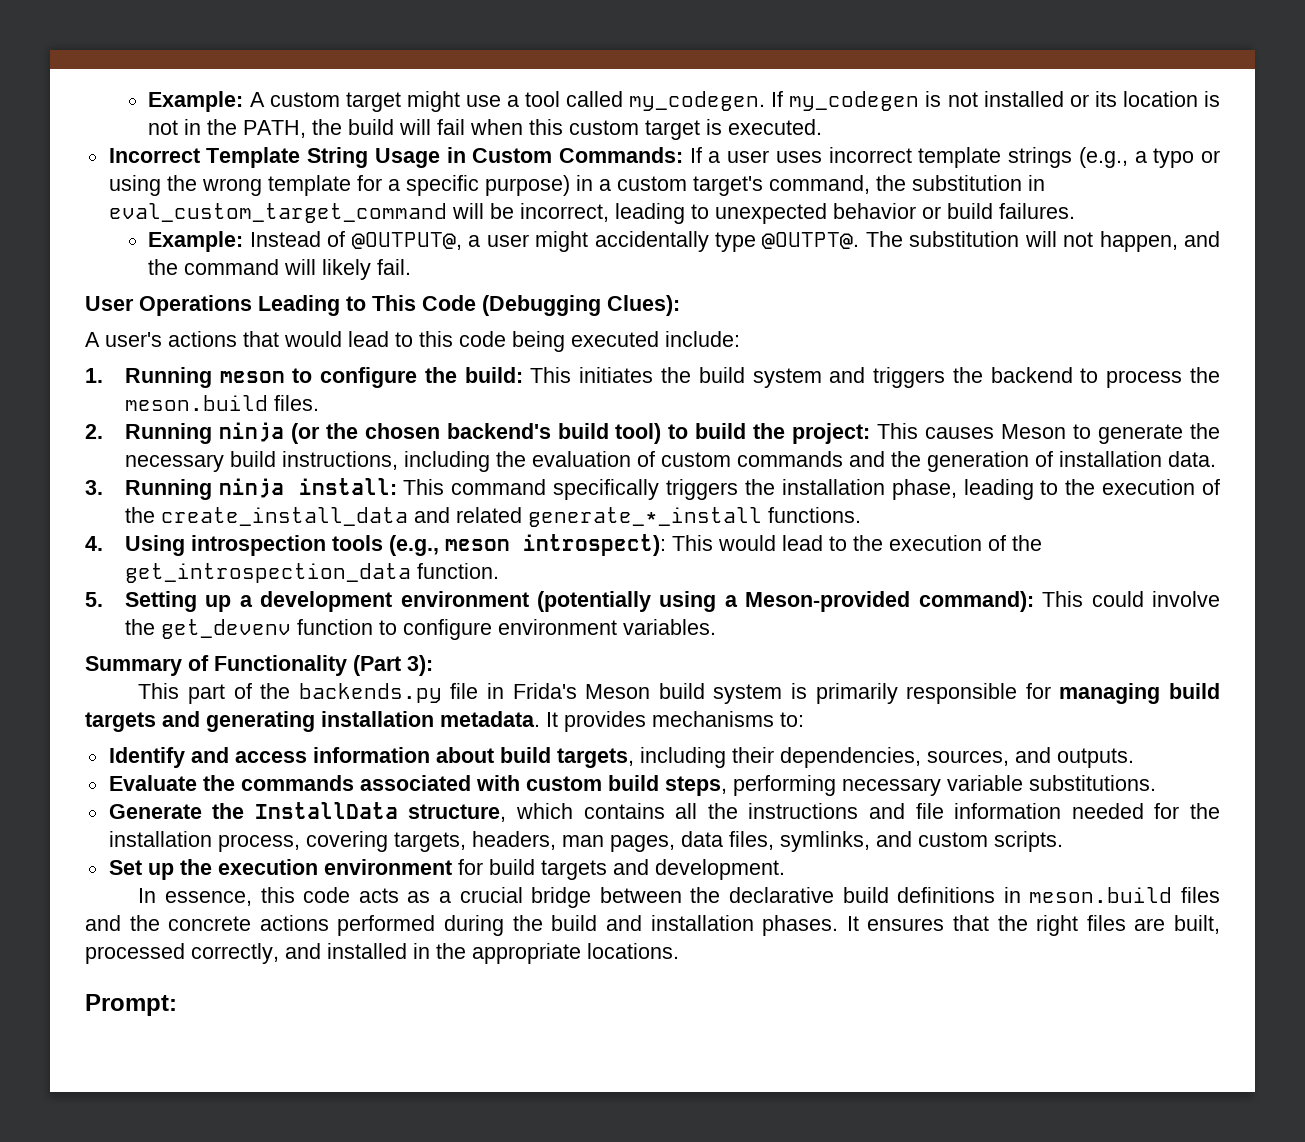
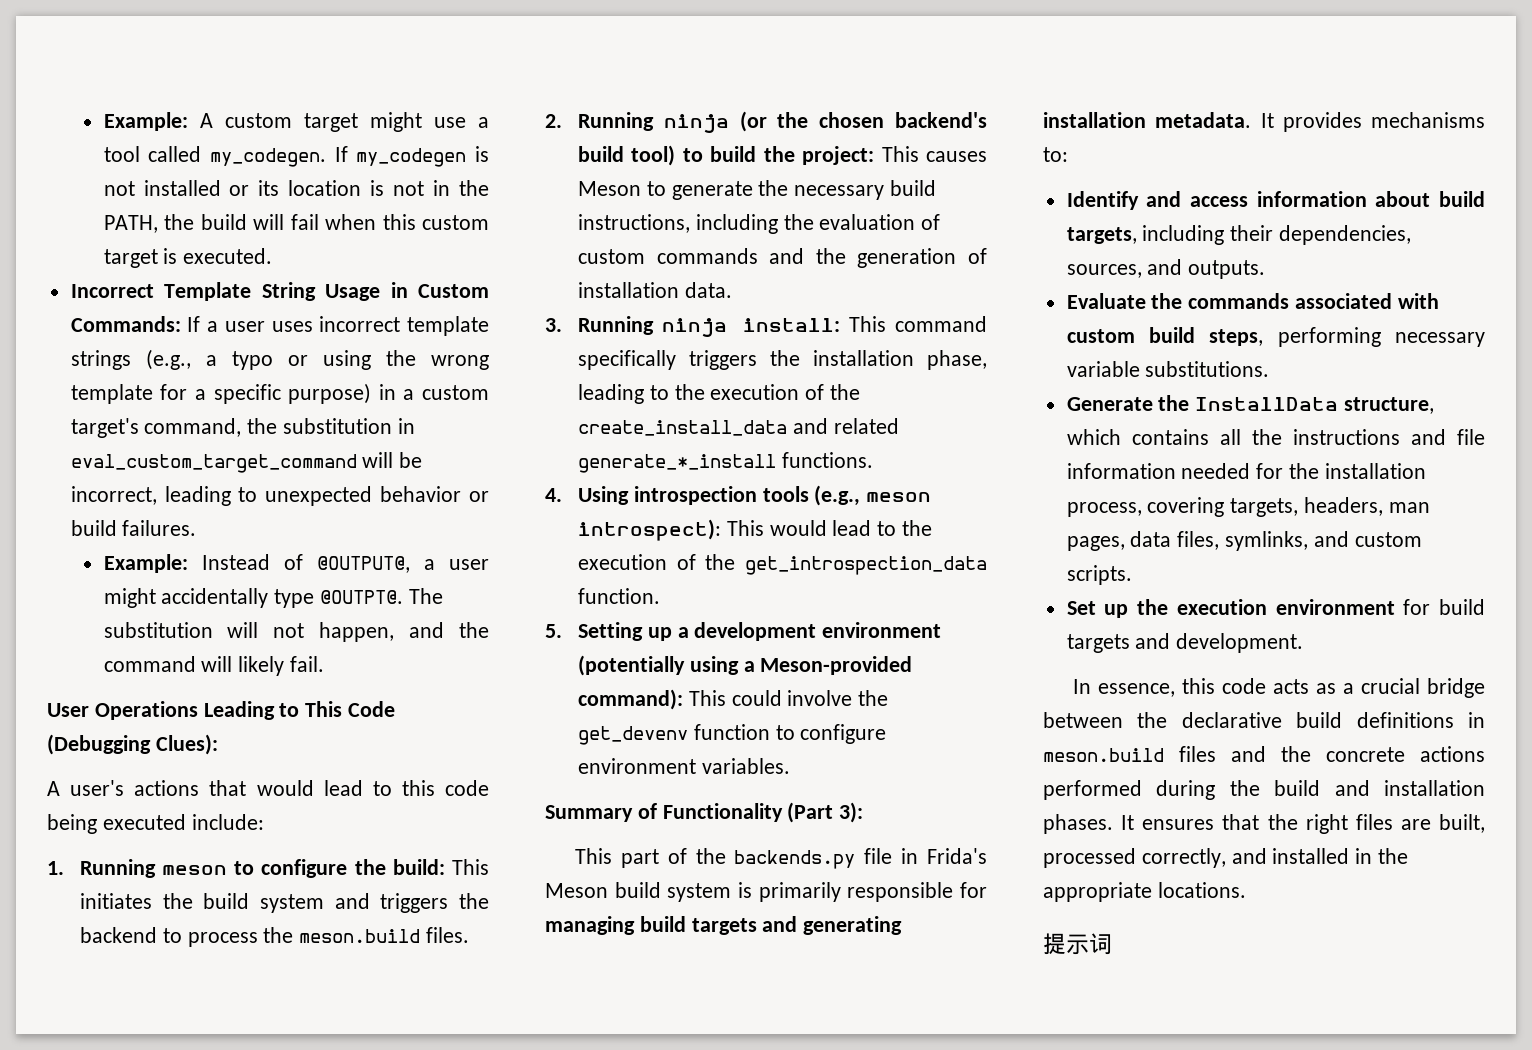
- Prompt:
+ 提示词

